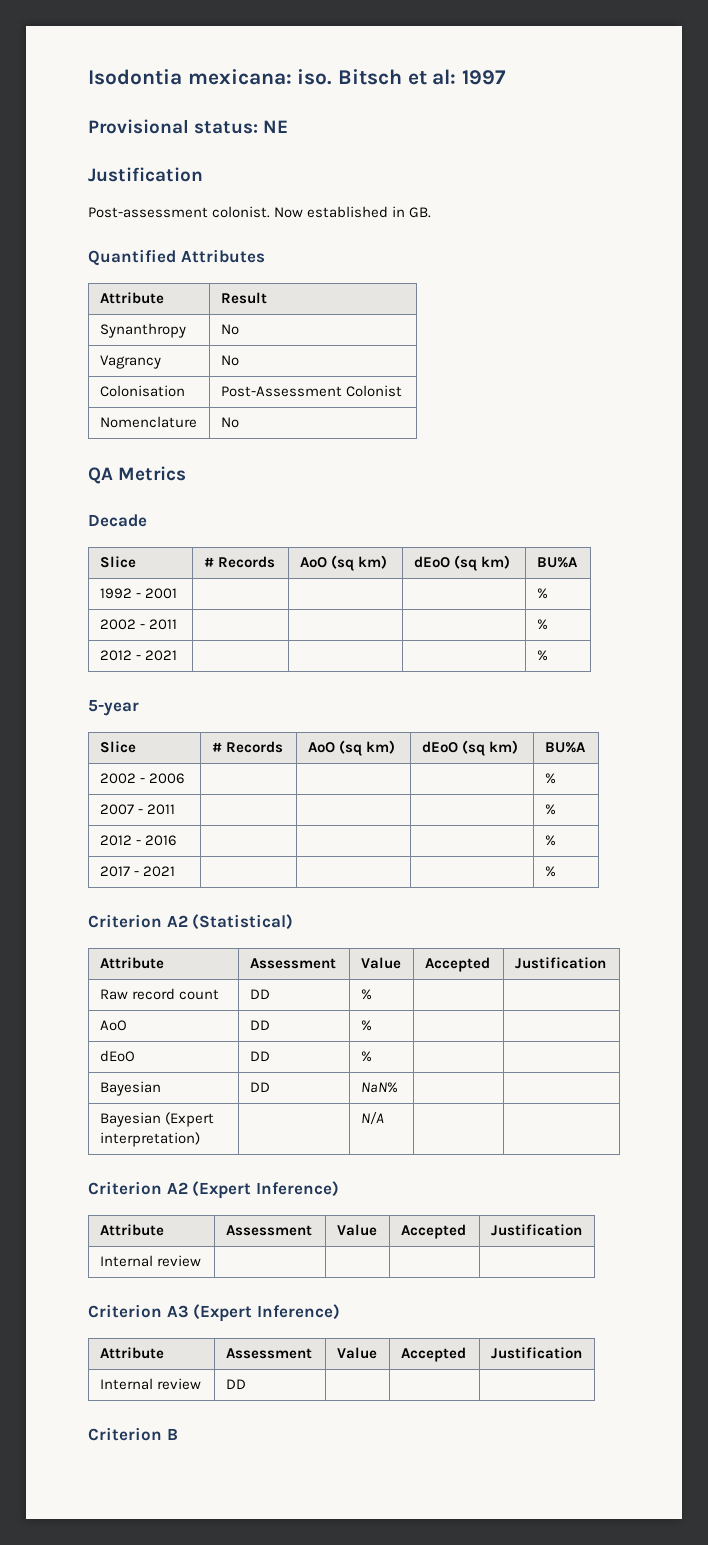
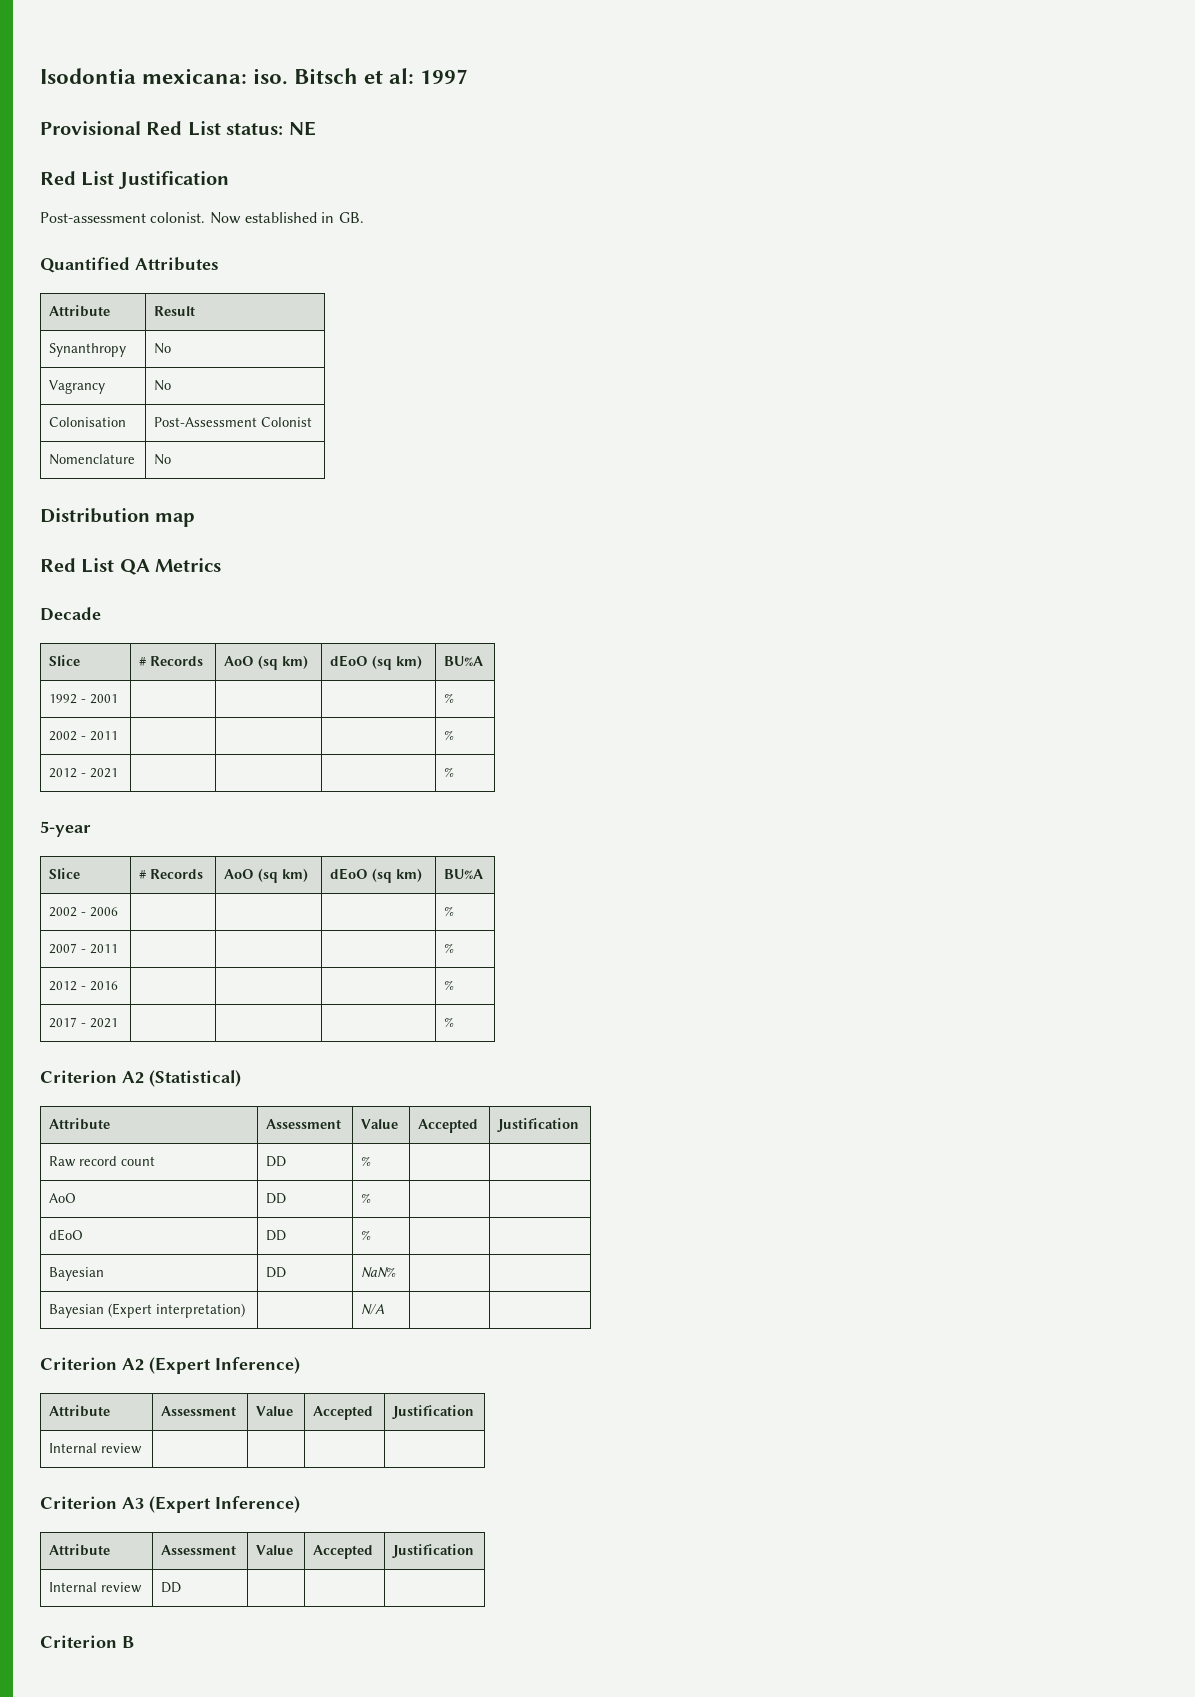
- Provisional status: NE
- Justification
+ Provisional Red List status: NE
+ Red List Justification
- QA Metrics
+ Distribution map
+ Red List QA Metrics

